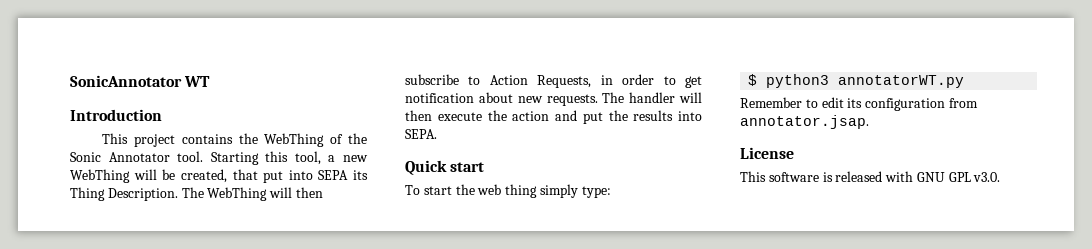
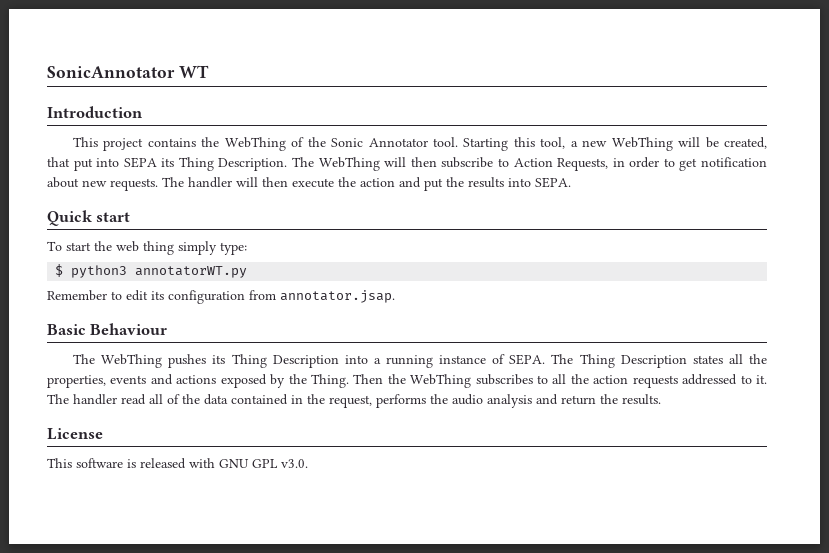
+ Basic Behaviour
+ The WebThing pushes its Thing Description into a running instance of SEPA. The Thing Description states all the properties, events and actions exposed by the Thing. Then the WebThing subscribes to all the action requests addressed to it. The handler read all of the data contained in the request, performs the audio analysis and return the results.

